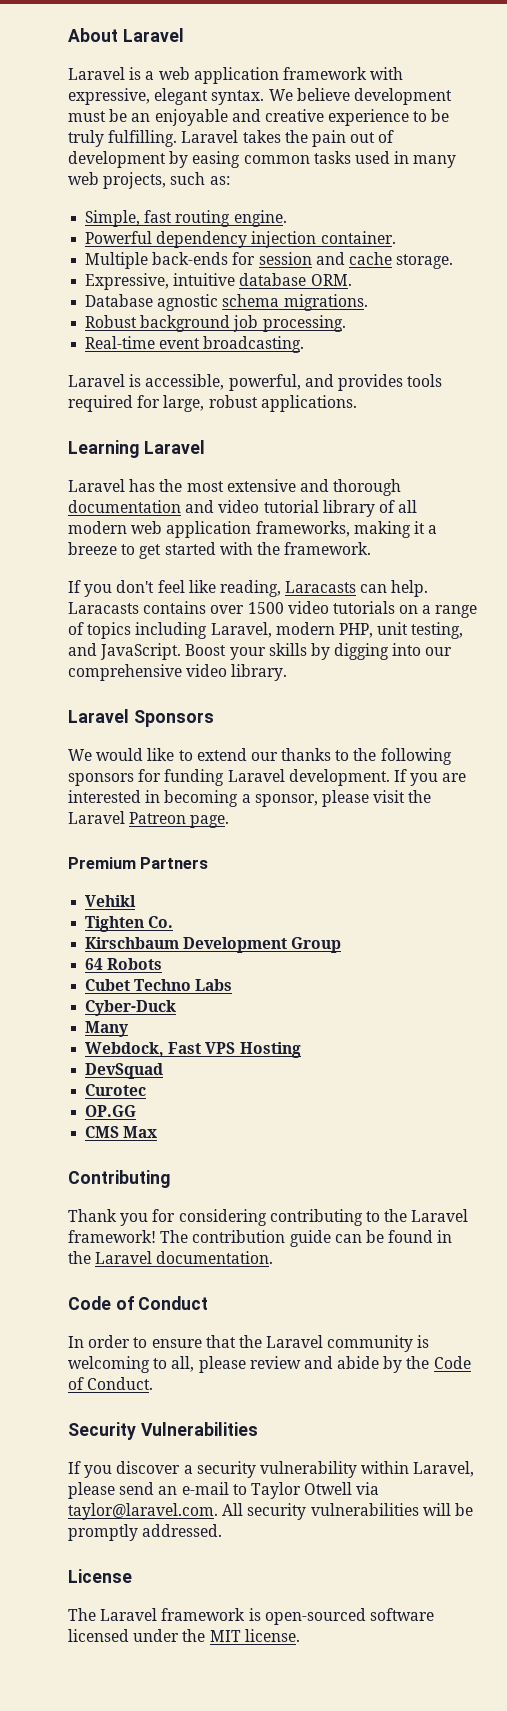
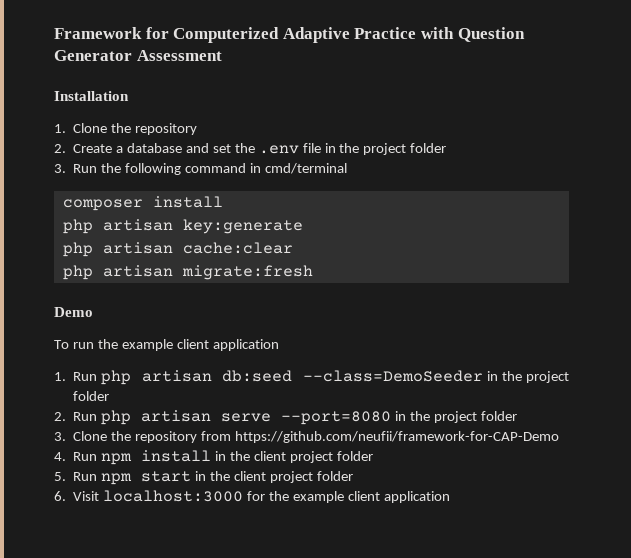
- About Laravel
- Laravel is a web application framework with expressive, elegant syntax. We believe development must be an enjoyable and creative experience to be truly fulfilling. Laravel takes the pain out of development by easing common tasks used in many web projects, such as:
- Simple, fast routing engine.
- Powerful dependency injection container.
- Multiple back-ends for session and cache storage.
- Expressive, intuitive database ORM.
- Database agnostic schema migrations.
- Robust background job processing.
- Real-time event broadcasting.
- Laravel is accessible, powerful, and provides tools required for large, robust applications.
- Learning Laravel
- Laravel has the most extensive and thorough documentation and video tutorial library of all modern web application frameworks, making it a breeze to get started with the framework.
- If you don't feel like reading, Laracasts can help. Laracasts contains over 1500 video tutorials on a range of topics including Laravel, modern PHP, unit testing, and JavaScript. Boost your skills by digging into our comprehensive video library.
- Laravel Sponsors
- We would like to extend our thanks to the following sponsors for funding Laravel development. If you are interested in becoming a sponsor, please visit the Laravel Patreon page.
- Premium Partners
- Vehikl
- Tighten Co.
- Kirschbaum Development Group
- 64 Robots
- Cubet Techno Labs
- Cyber-Duck
- Many
- Webdock, Fast VPS Hosting
- DevSquad
- Curotec
- OP.GG
- CMS Max
- Contributing
- Thank you for considering contributing to the Laravel framework! The contribution guide can be found in the Laravel documentation.
- Code of Conduct
- In order to ensure that the Laravel community is welcoming to all, please review and abide by the Code of Conduct.
- Security Vulnerabilities
- If you discover a security vulnerability within Laravel, please send an e-mail to Taylor Otwell via taylor@laravel.com. All security vulnerabilities will be promptly addressed.
- License
- The Laravel framework is open-sourced software licensed under the MIT license.
+ Framework for Computerized Adaptive Practice with Question Generator Assessment
+ Installation
+ 1. Clone the repository
+ 2. Create a database and set the .env file in the project folder
+ 3. Run the following command in cmd/terminal
+ composer install
+ php artisan key:generate
+ php artisan cache:clear
+ php artisan migrate:fresh
+ Demo
+ To run the example client application
+ 1. Run php artisan db:seed --class=DemoSeeder in the project folder
+ 2. Run php artisan serve --port=8080 in the project folder
+ 3. Clone the repository from https://github.com/neufii/framework-for-CAP-Demo
+ 4. Run npm install in the client project folder
+ 5. Run npm start in the client project folder
+ 6. Visit localhost:3000 for the example client application

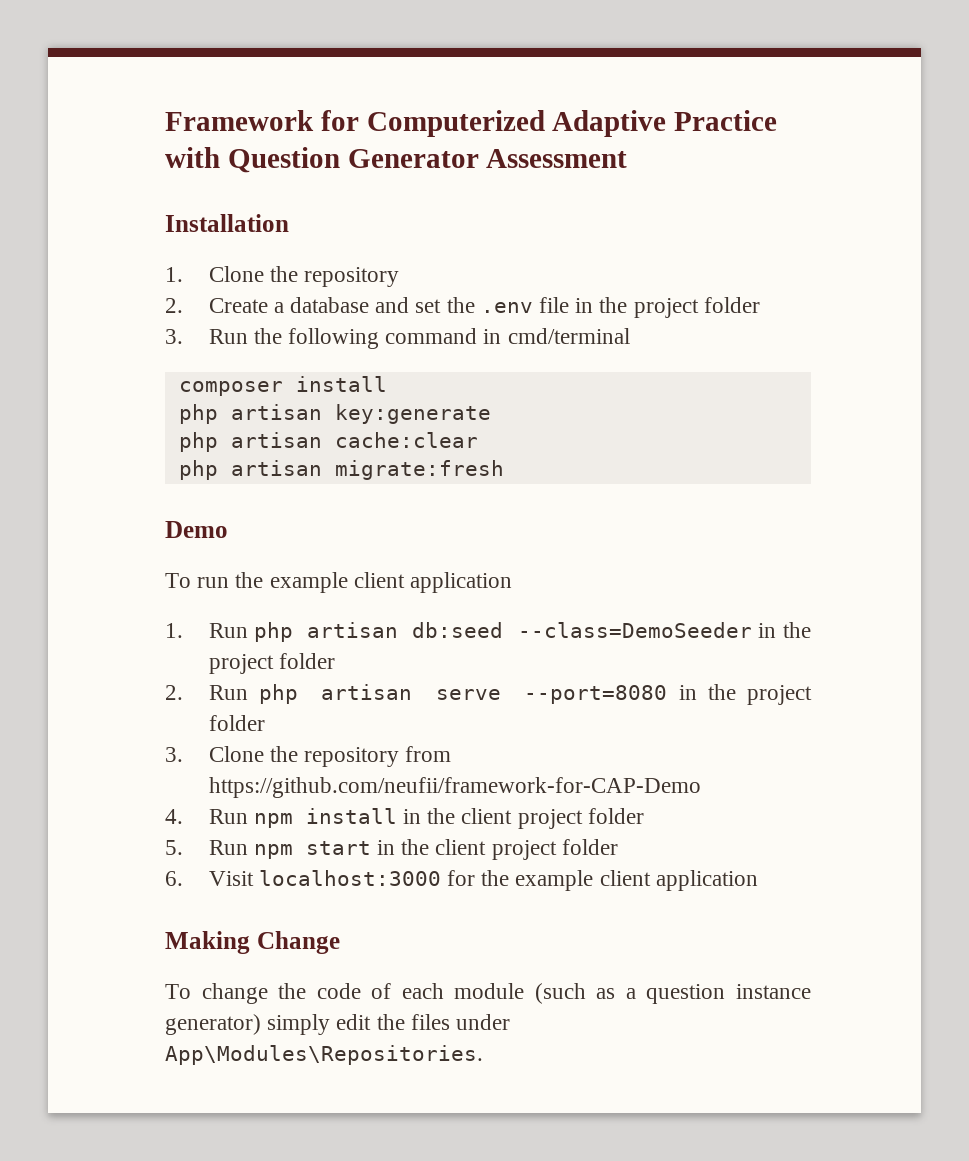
+ Making Change
+ To change the code of each module (such as a question instance generator) simply edit the files under App\Modules\Repositories.

